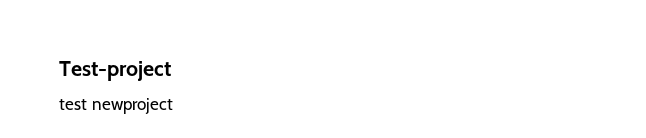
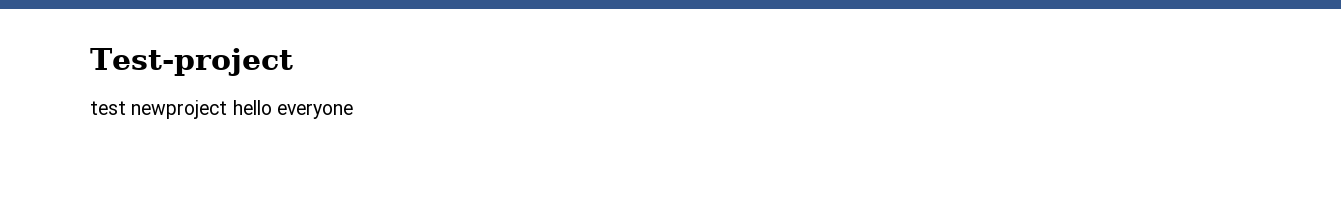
- test newproject
+ test newproject hello everyone

